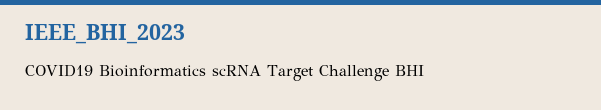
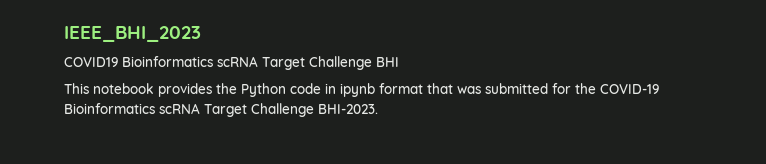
+ This notebook provides the Python code in ipynb format that was submitted for the COVID-19 Bioinformatics scRNA Target Challenge BHI-2023.

